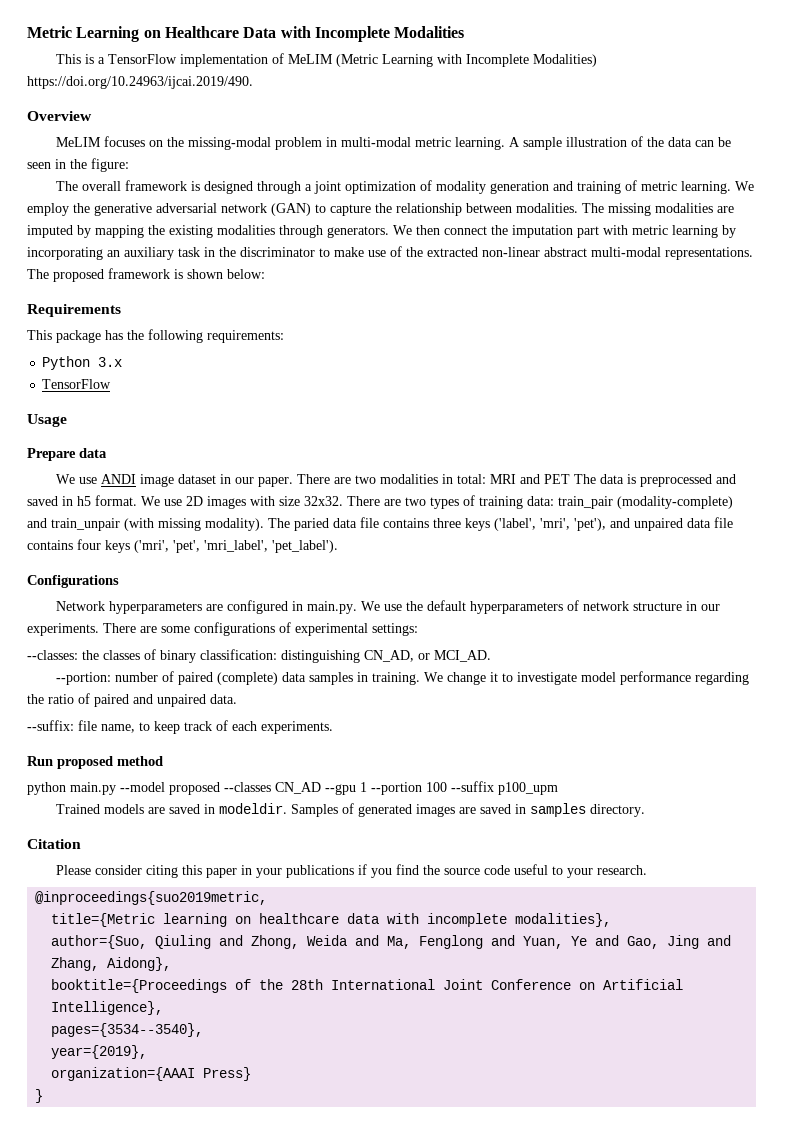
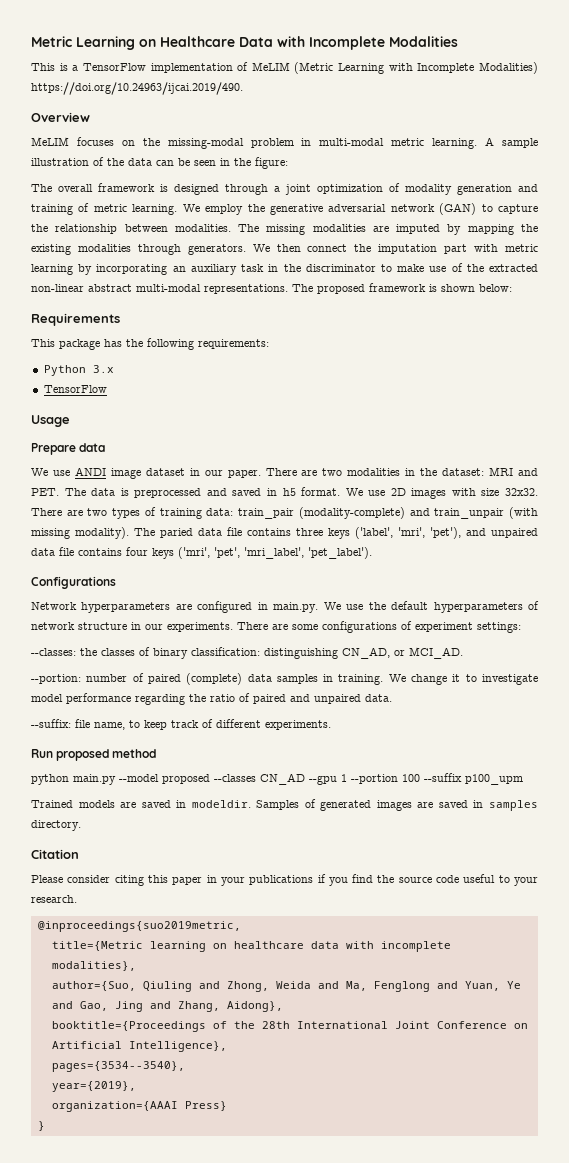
- There are two modalities in total: MRI and PET The data is preprocessed and saved in h5 format.
+ There are two modalities in the dataset: MRI and PET. The data is preprocessed and saved in h5 format.
- There are some configurations of experimental settings:
+ There are some configurations of experiment settings:
- --suffix: file name, to keep track of each experiments.
+ --suffix: file name, to keep track of different experiments.

